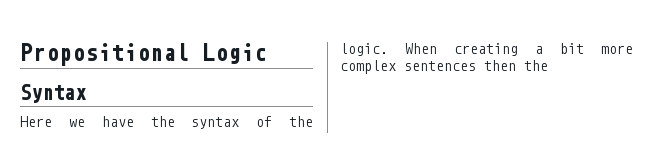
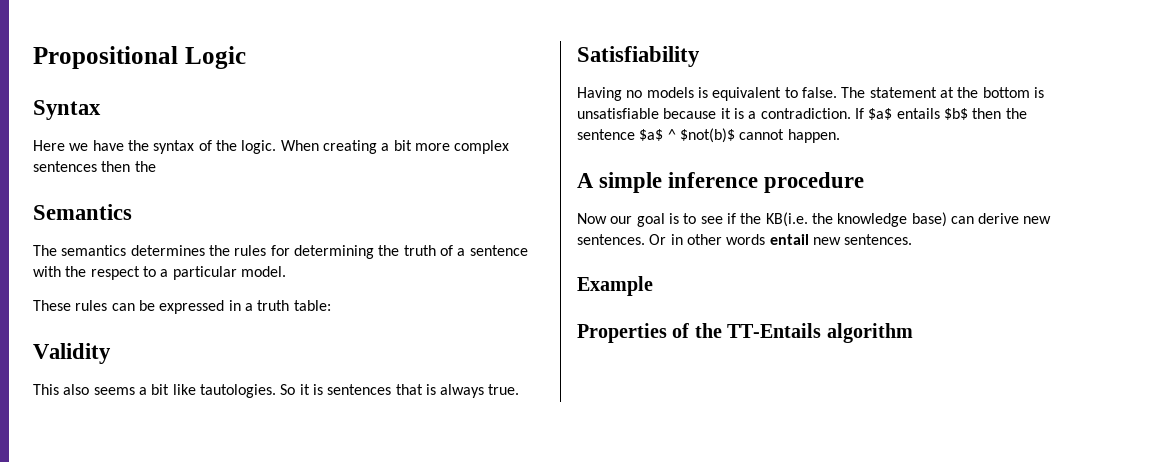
+ Semantics
+ The semantics determines the rules for determining the truth of a sentence with the respect to a particular model.
+ These rules can be expressed in a truth table:
+ Validity
+ This also seems a bit like tautologies. So it is sentences that is always true.
+ Satisfiability
+ Having no models is equivalent to false. The statement at the bottom is unsatisfiable because it is a contradiction. If $a$ entails $b$ then the sentence $a$ ^ $not(b)$ cannot happen.
+ A simple inference procedure
+ Now our goal is to see if the KB(i.e. the knowledge base) can derive new sentences. Or in other words entail new sentences.
+ Example
+ Properties of the TT-Entails algorithm

